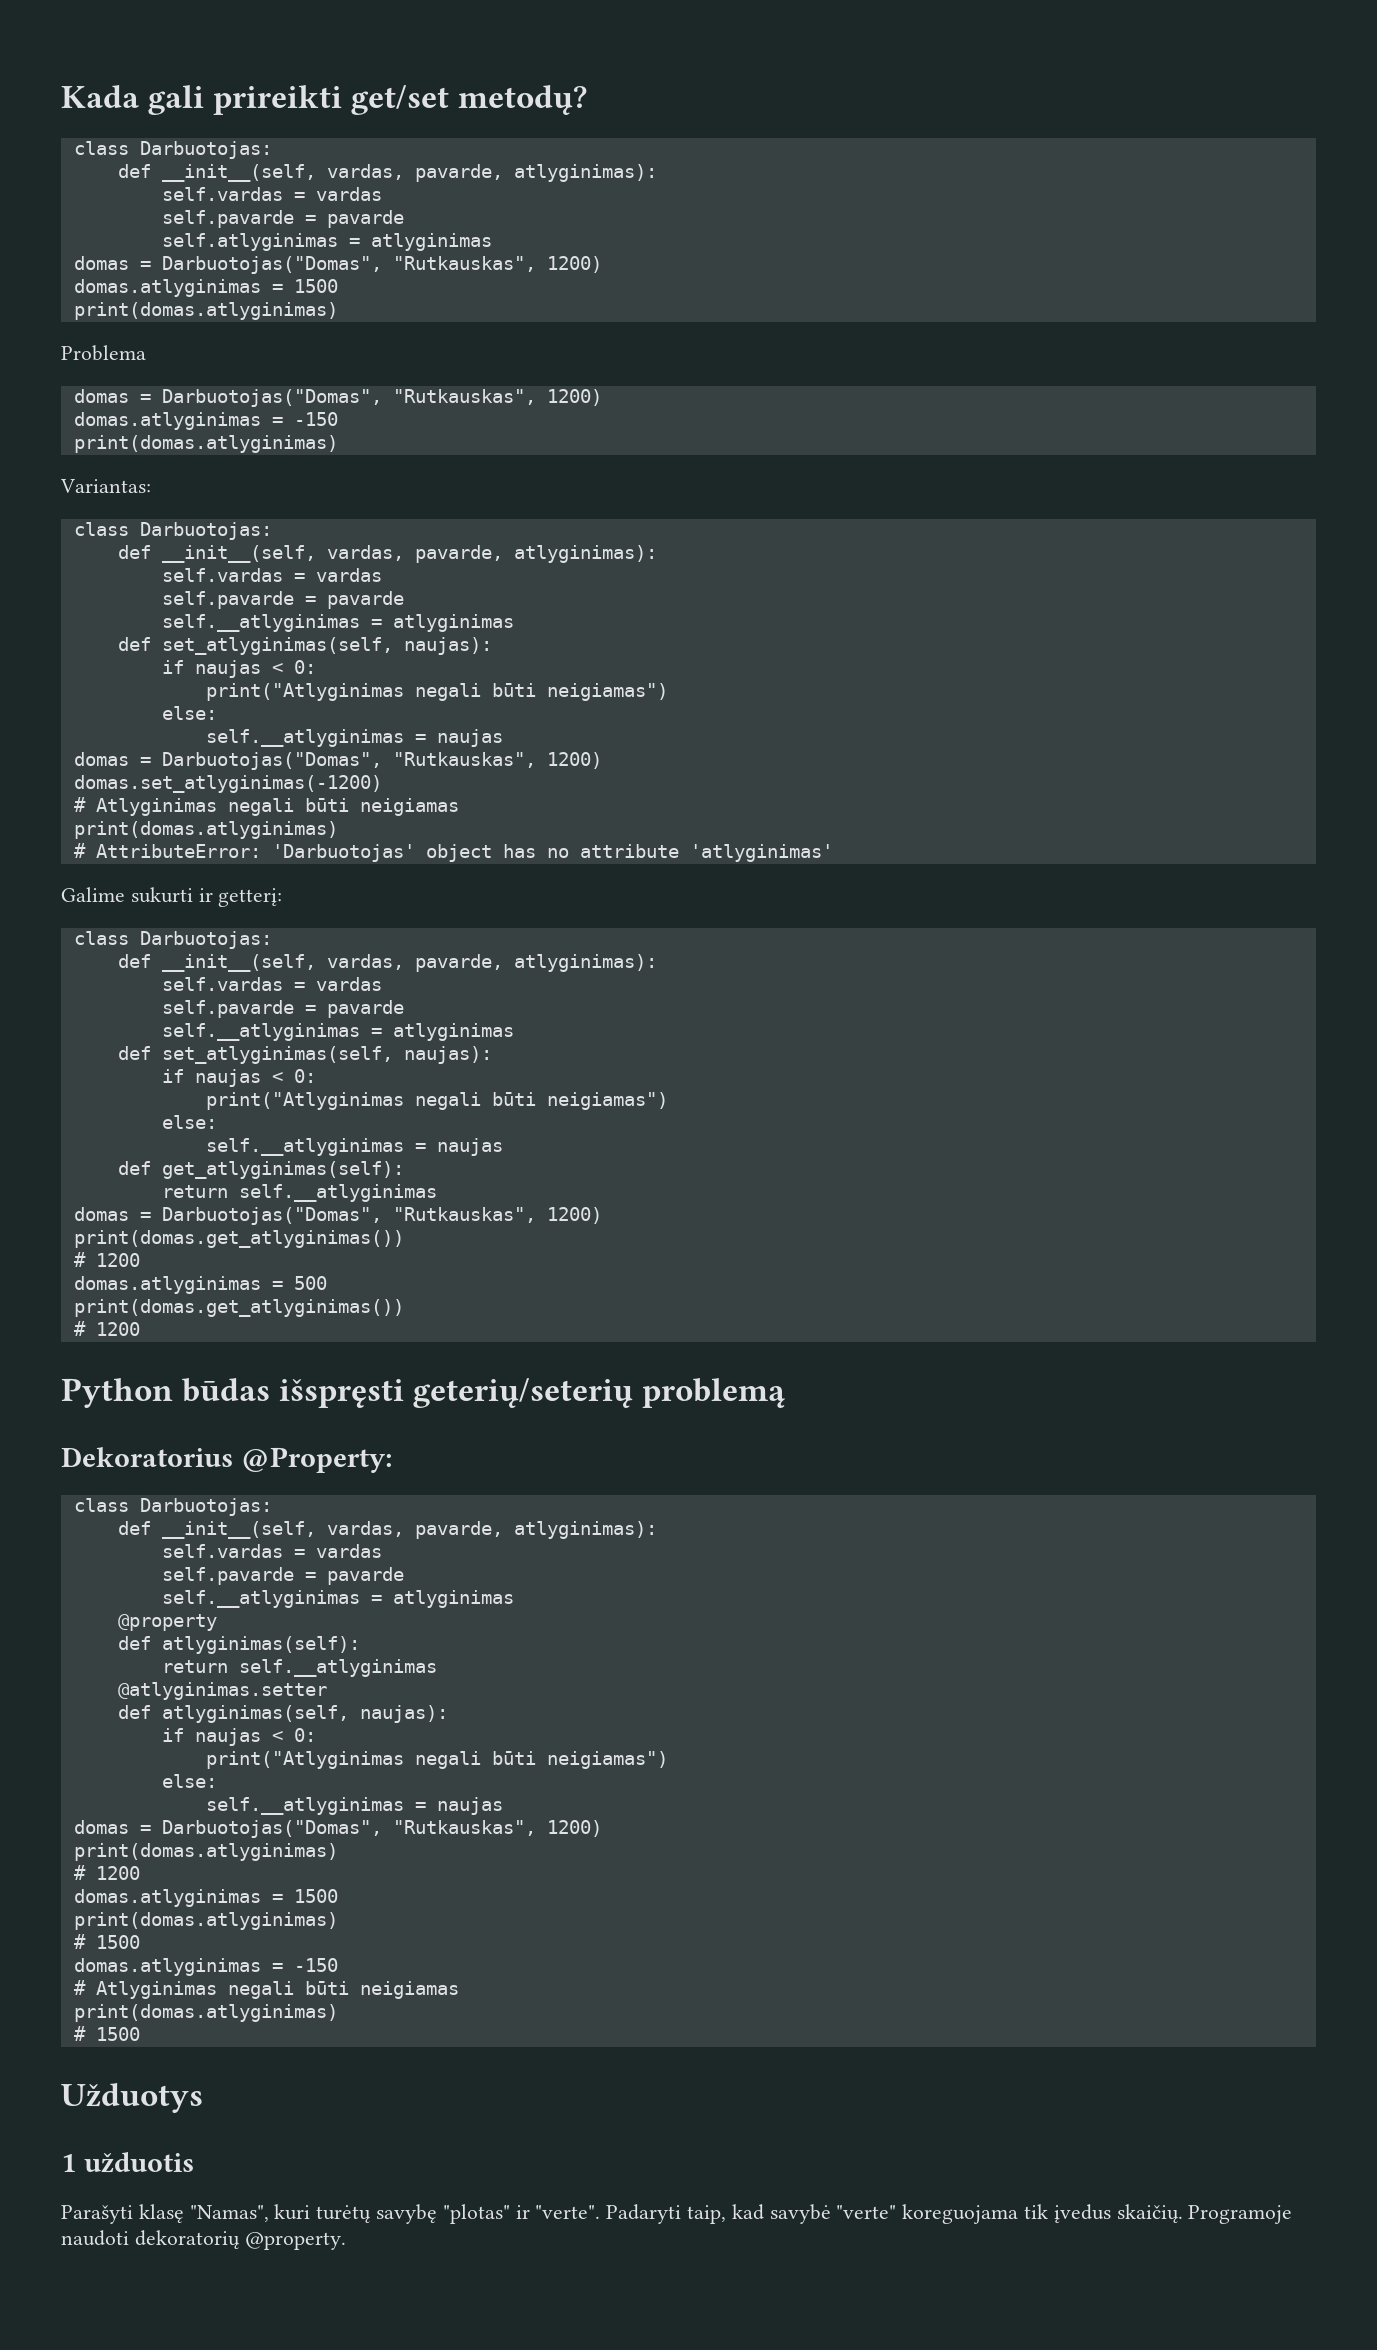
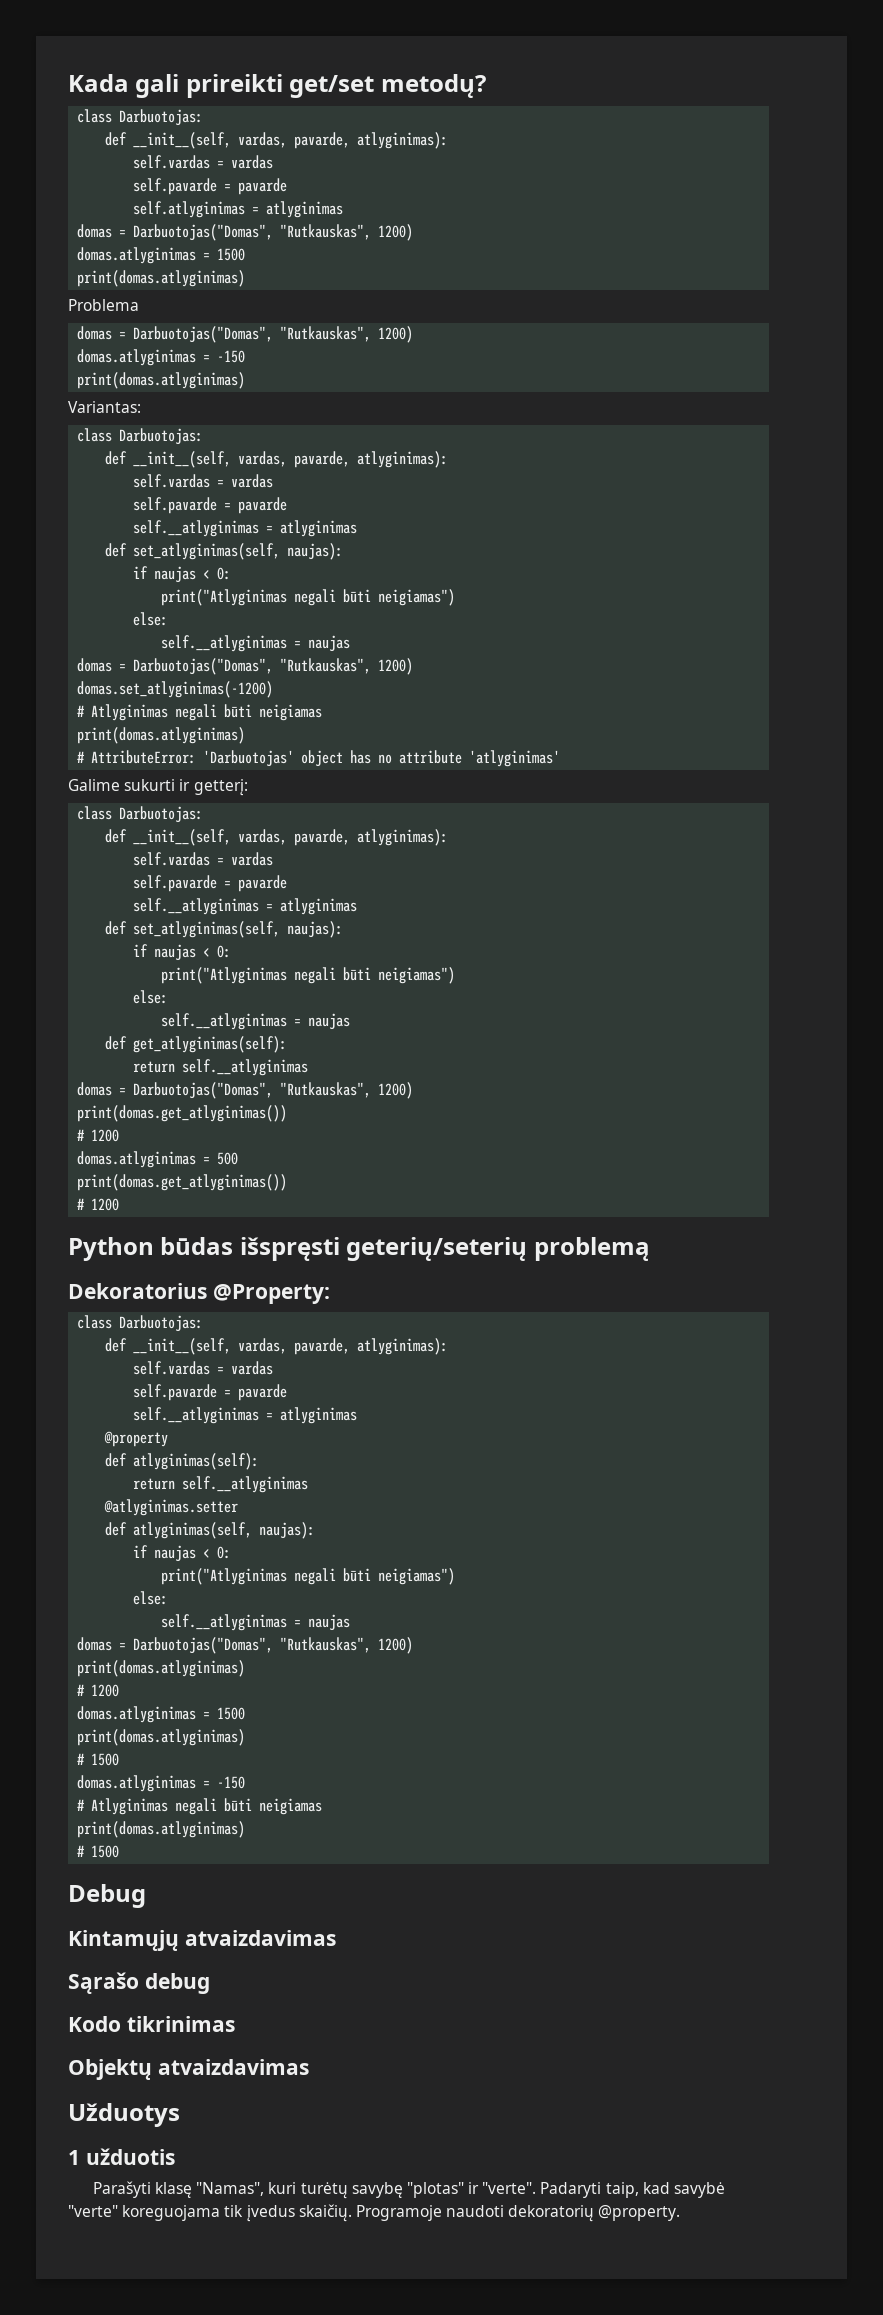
+ Debug
+ Kintamųjų atvaizdavimas
+ Sąrašo debug
+ Kodo tikrinimas
+ Objektų atvaizdavimas

